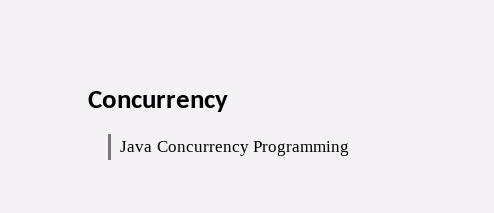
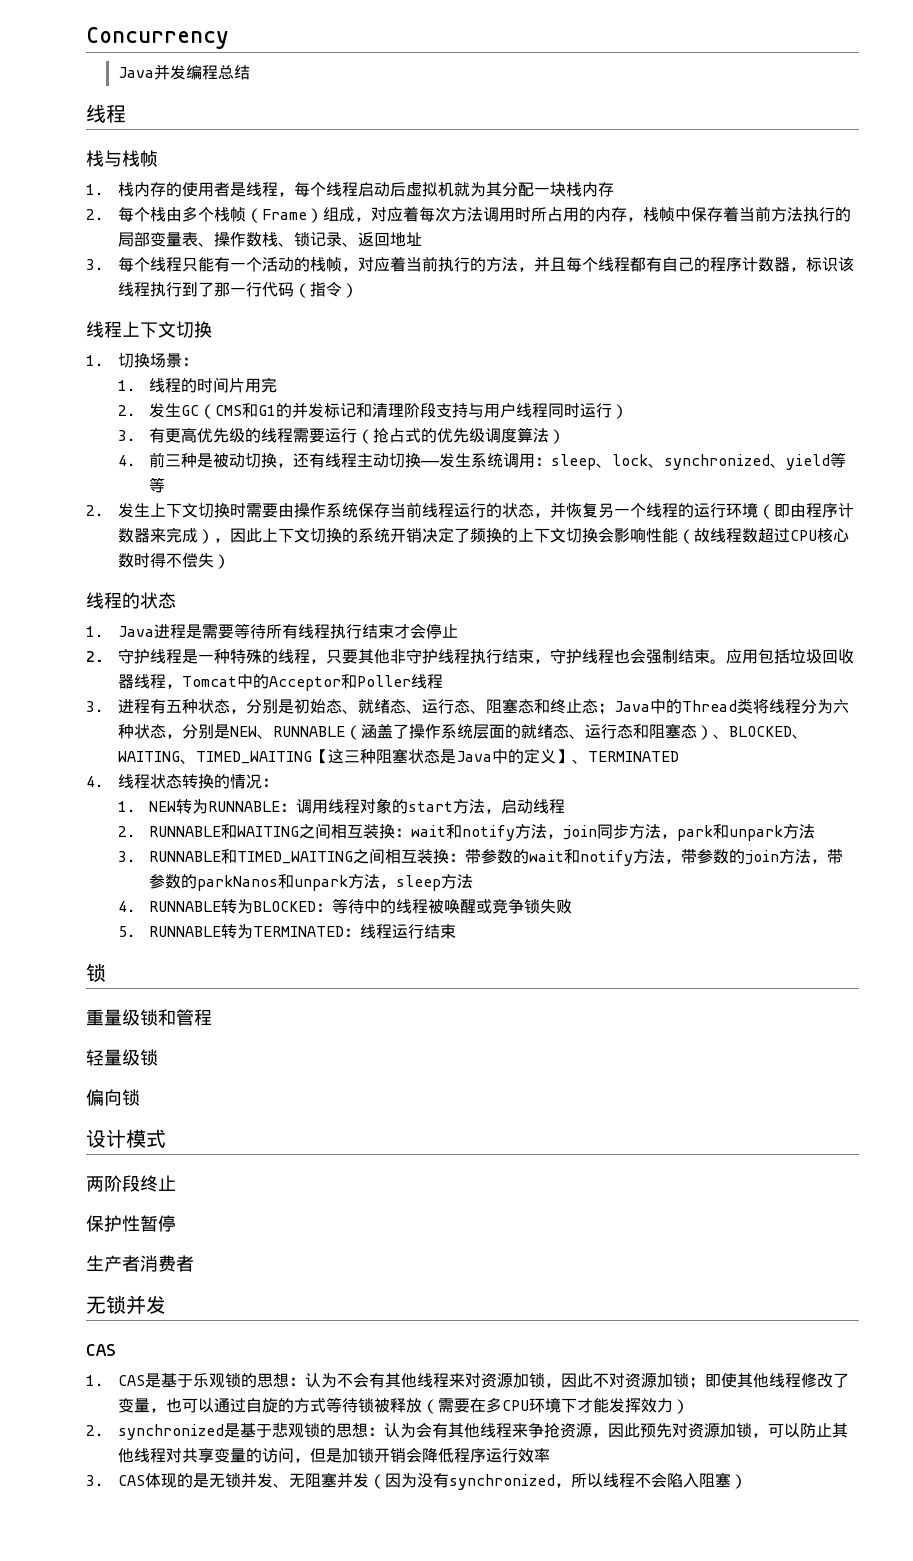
- Java Concurrency Programming
+ Java并发编程总结
+ 线程
+ 栈与栈帧
+ 1.栈内存的使用者是线程，每个线程启动后虚拟机就为其分配一块栈内存
+ 2.每个栈由多个栈帧（Frame）组成，对应着每次方法调用时所占用的内存，栈帧中保存着当前方法执行的局部变量表、操作数栈、锁记录、返回地址
+ 3.每个线程只能有一个活动的栈帧，对应着当前执行的方法，并且每个线程都有自己的程序计数器，标识该线程执行到了那一行代码（指令）
+ 线程上下文切换
+ 1.切换场景：
+ 1.线程的时间片用完
+ 2.发生GC（CMS和G1的并发标记和清理阶段支持与用户线程同时运行）
+ 3.有更高优先级的线程需要运行（抢占式的优先级调度算法）
+ 4.前三种是被动切换，还有线程主动切换——发生系统调用：sleep、lock、synchronized、yield等等
+ 2.发生上下文切换时需要由操作系统保存当前线程运行的状态，并恢复另一个线程的运行环境（即由程序计数器来完成），因此上下文切换的系统开销决定了频换的上下文切换会影响性能（故线程数超过CPU核心数时得不偿失）
+ 线程的状态
+ 1. Java进程是需要等待所有线程执行结束才会停止
+ 2.守护线程是一种特殊的线程，只要其他非守护线程执行结束，守护线程也会强制结束。应用包括垃圾回收器线程，Tomcat中的Acceptor和Poller线程
+ 3.进程有五种状态，分别是初始态、就绪态、运行态、阻塞态和终止态；Java中的Thread类将线程分为六种状态，分别是NEW、RUNNABLE（涵盖了操作系统层面的就绪态、运行态和阻塞态）、BLOCKED、WAITING、TIMED_WAITING【这三种阻塞状态是Java中的定义】、TERMINATED
+ 4.线程状态转换的情况：
+ 1. NEW转为RUNNABLE：调用线程对象的start方法，启动线程
+ 2. RUNNABLE和WAITING之间相互装换：wait和notify方法，join同步方法，park和unpark方法
+ 3. RUNNABLE和TIMED_WAITING之间相互装换：带参数的wait和notify方法，带参数的join方法，带参数的parkNanos和unpark方法，sleep方法
+ 4. RUNNABLE转为BLOCKED：等待中的线程被唤醒或竞争锁失败
+ 5. RUNNABLE转为TERMINATED：线程运行结束
+ 锁
+ 重量级锁和管程
+ 轻量级锁
+ 偏向锁
+ 设计模式
+ 两阶段终止
+ 保护性暂停
+ 生产者消费者
+ 无锁并发
+ CAS
+ 1. CAS是基于乐观锁的思想：认为不会有其他线程来对资源加锁，因此不对资源加锁；即使其他线程修改了变量，也可以通过自旋的方式等待锁被释放（需要在多CPU环境下才能发挥效力）
+ 2. synchronized是基于悲观锁的思想：认为会有其他线程来争抢资源，因此预先对资源加锁，可以防止其他线程对共享变量的访问，但是加锁开销会降低程序运行效率
+ 3. CAS体现的是无锁并发、无阻塞并发（因为没有synchronized，所以线程不会陷入阻塞）

